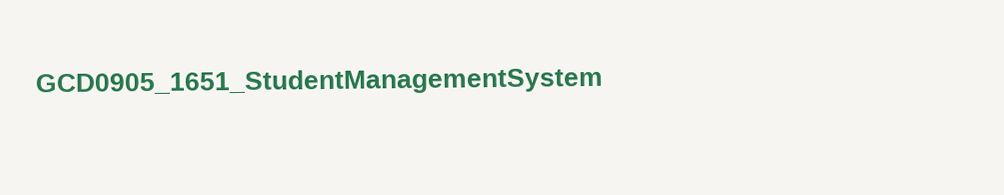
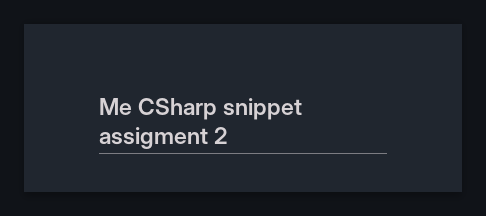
- GCD0905_1651_StudentManagementSystem
+ Me CSharp snippet assigment 2

